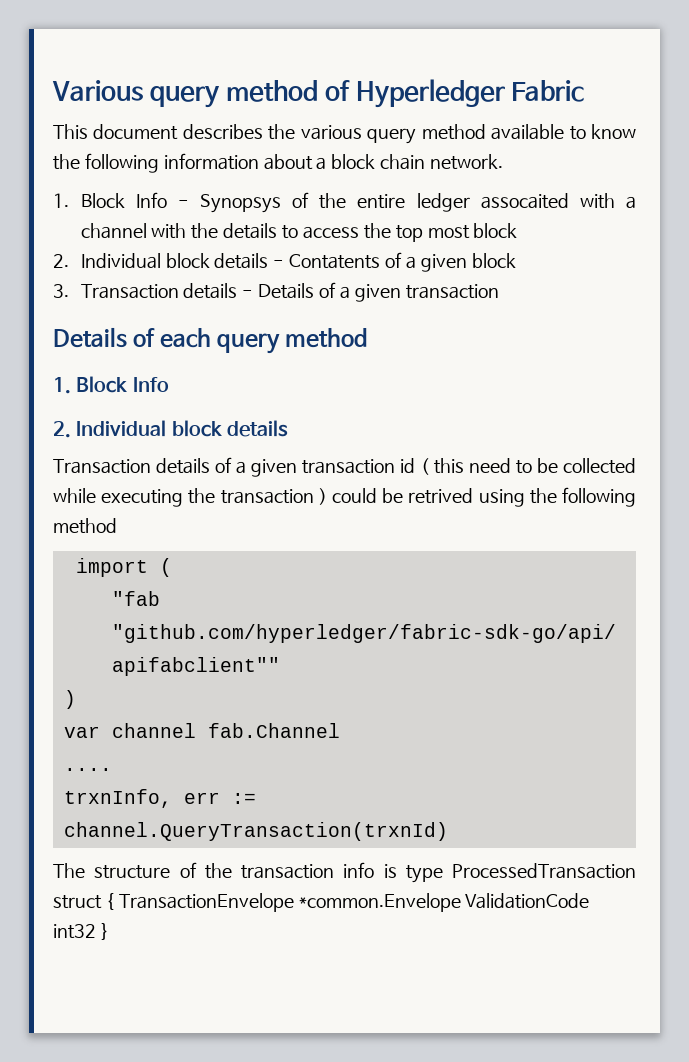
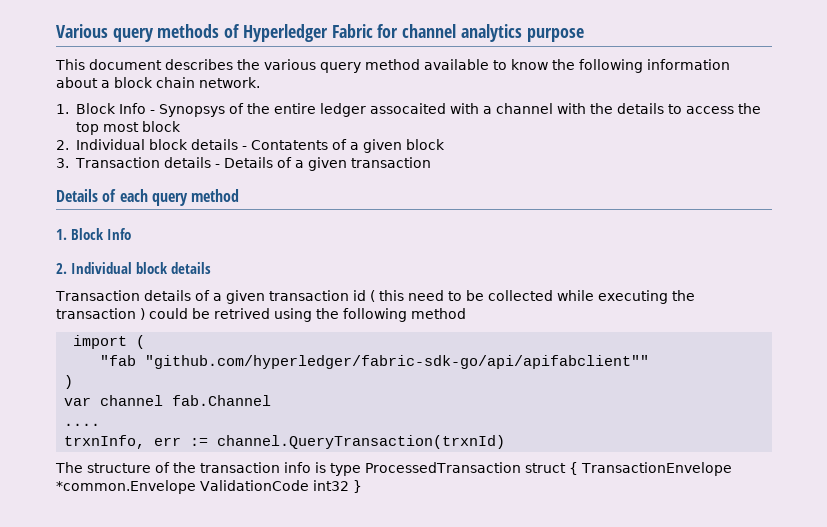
- Various query method of Hyperledger Fabric
+ Various query methods of Hyperledger Fabric for channel analytics purpose

